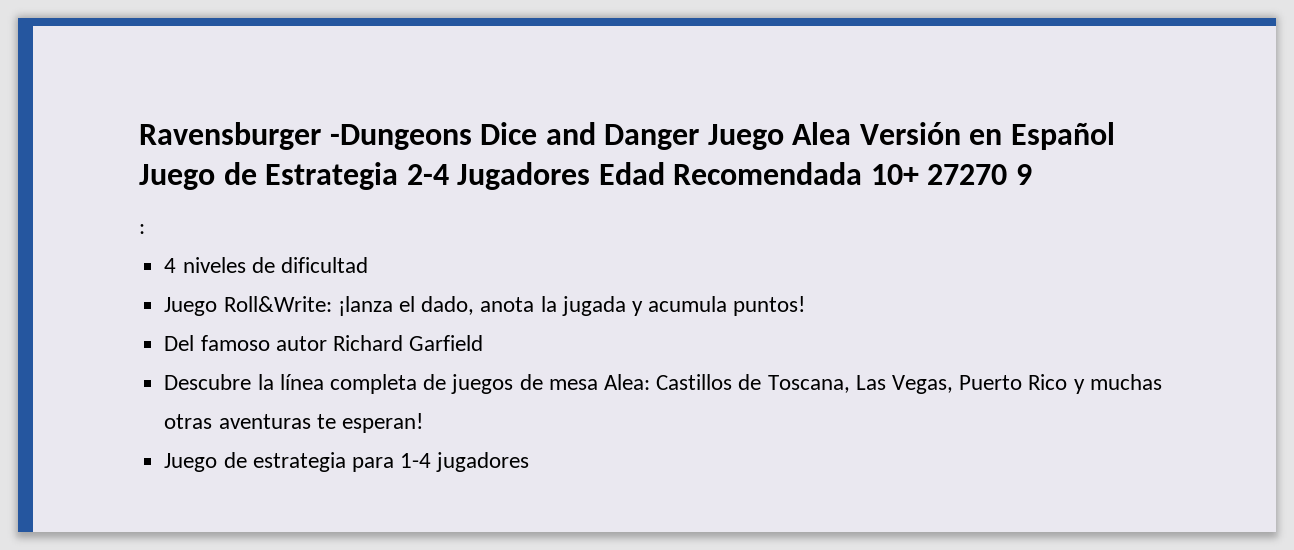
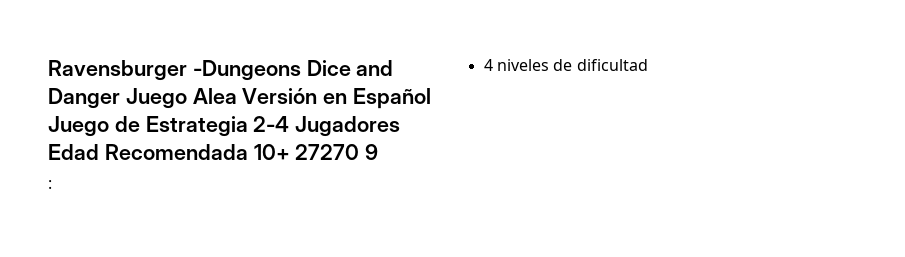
- Juego Roll&Write: ¡lanza el dado, anota la jugada y acumula puntos!
- Del famoso autor Richard Garfield
- Descubre la línea completa de juegos de mesa Alea: Castillos de Toscana, Las Vegas, Puerto Rico y muchas otras aventuras te esperan!
- Juego de estrategia para 1-4 jugadores

